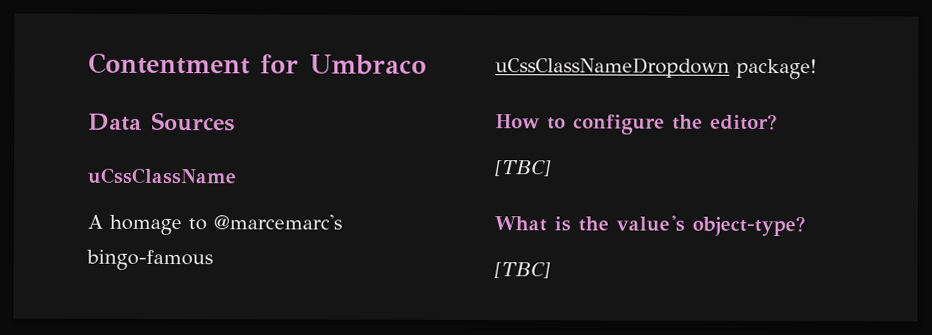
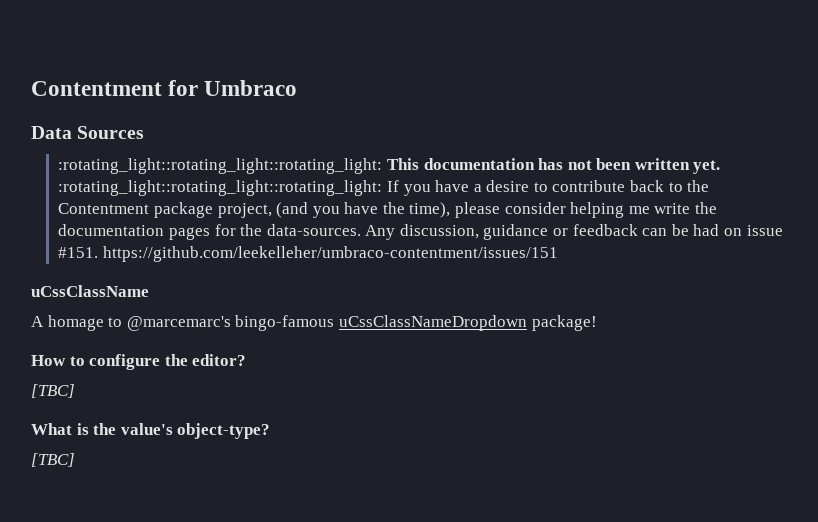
+ :rotating_light::rotating_light::rotating_light: This documentation has not been written yet. :rotating_light::rotating_light::rotating_light: If you have a desire to contribute back to the Contentment package project, (and you have the time), please consider helping me write the documentation pages for the data-sources. Any discussion, guidance or feedback can be had on issue #151. https://github.com/leekelleher/umbraco-contentment/issues/151

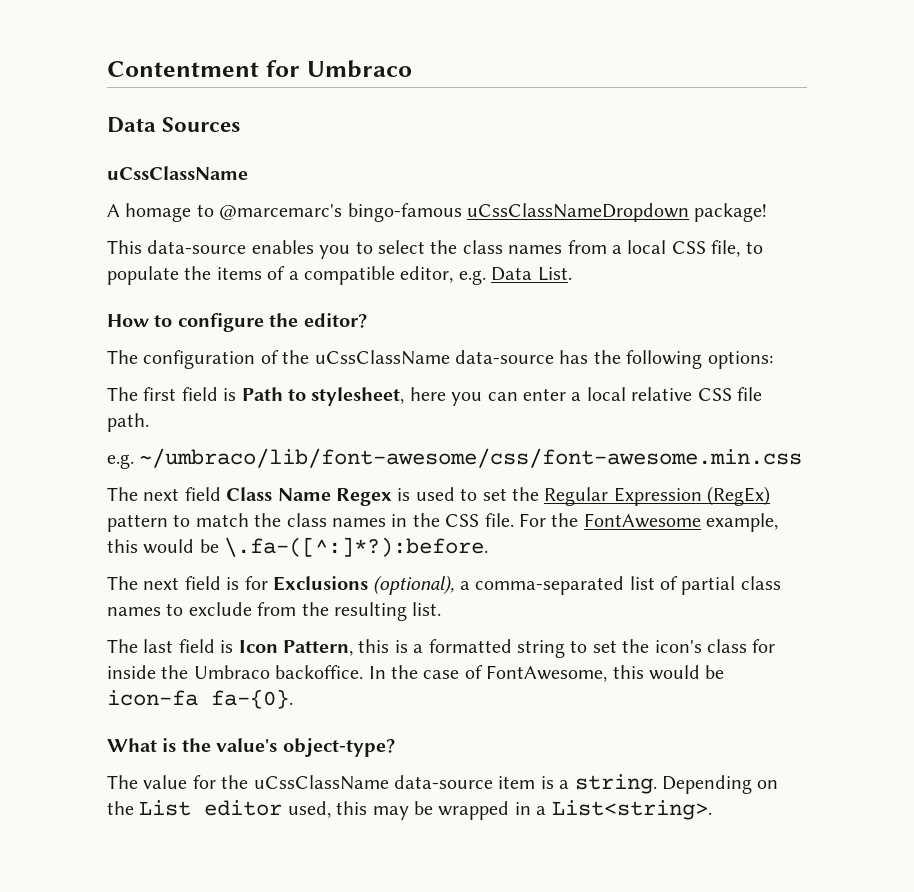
- :rotating_light::rotating_light::rotating_light: This documentation has not been written yet. :rotating_light::rotating_light::rotating_light: If you have a desire to contribute back to the Contentment package project, (and you have the time), please consider helping me write the documentation pages for the data-sources. Any discussion, guidance or feedback can be had on issue #151. https://github.com/leekelleher/umbraco-contentment/issues/151
+ This data-source enables you to select the class names from a local CSS file, to populate the items of a compatible editor, e.g. Data List.
  How to configure the editor?
- [TBC]
+ The configuration of the uCssClassName data-source has the following options:
+ The first field is Path to stylesheet, here you can enter a local relative CSS file path.
+ e.g. ~/umbraco/lib/font-awesome/css/font-awesome.min.css
+ The next field Class Name Regex is used to set the Regular Expression (RegEx) pattern to match the class names in the CSS file. For the FontAwesome example, this would be \.fa-([^:]*?):before.
+ The next field is for Exclusions (optional), a comma-separated list of partial class names to exclude from the resulting list.
+ The last field is Icon Pattern, this is a formatted string to set the icon's class for inside the Umbraco backoffice. In the case of FontAwesome, this would be icon-fa fa-{0}.
  What is the value's object-type?
- [TBC]
+ The value for the uCssClassName data-source item is a string. Depending on the List editor used, this may be wrapped in a List<string>.

